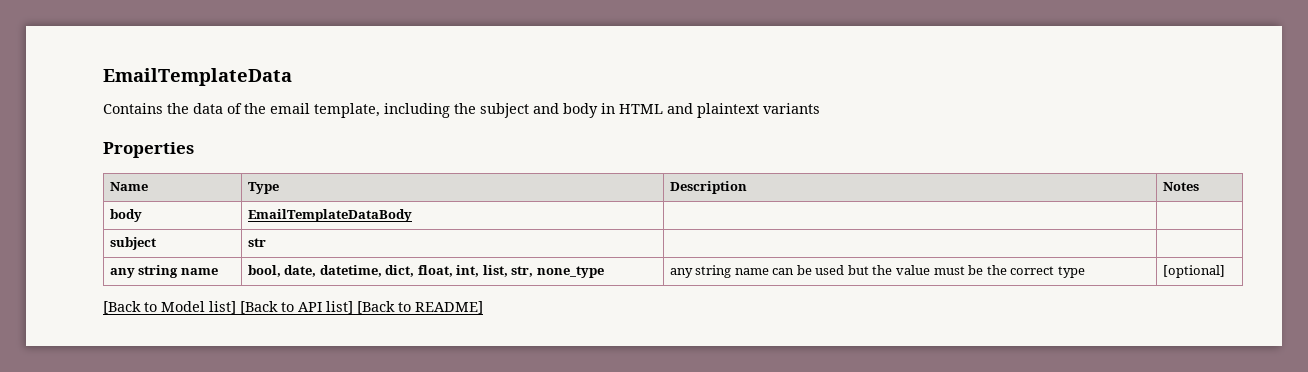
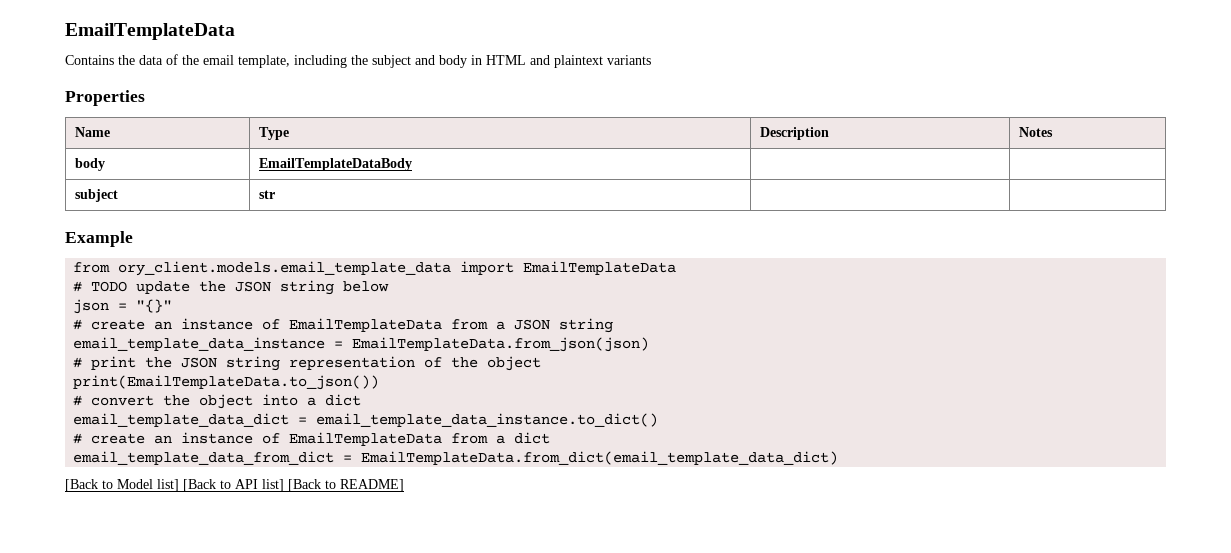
- any string name | bool, date, datetime, dict, float, int, list, str, none_type | any string name can be used but the value must be the correct type | [optional]
+ Example
+ from ory_client.models.email_template_data import EmailTemplateData
+ # TODO update the JSON string below
+ json = "{}"
+ # create an instance of EmailTemplateData from a JSON string
+ email_template_data_instance = EmailTemplateData.from_json(json)
+ # print the JSON string representation of the object
+ print(EmailTemplateData.to_json())
+ # convert the object into a dict
+ email_template_data_dict = email_template_data_instance.to_dict()
+ # create an instance of EmailTemplateData from a dict
+ email_template_data_from_dict = EmailTemplateData.from_dict(email_template_data_dict)

